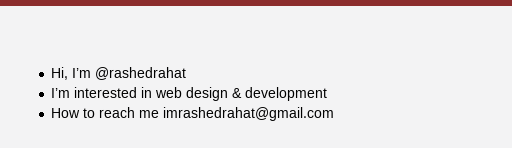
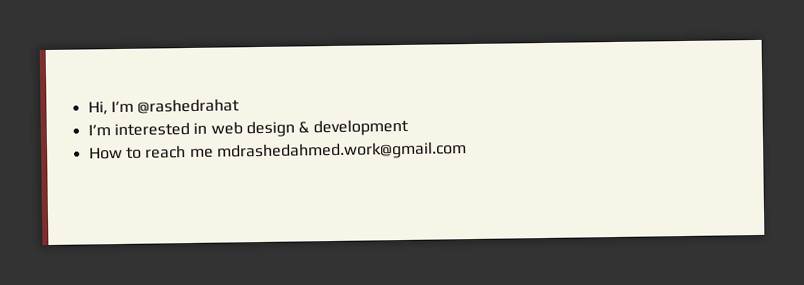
- How to reach me imrashedrahat@gmail.com
+ How to reach me mdrashedahmed.work@gmail.com

